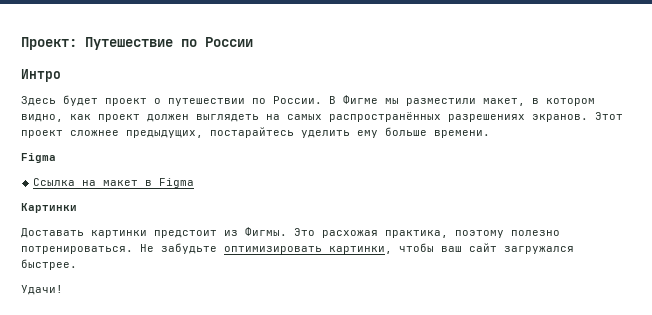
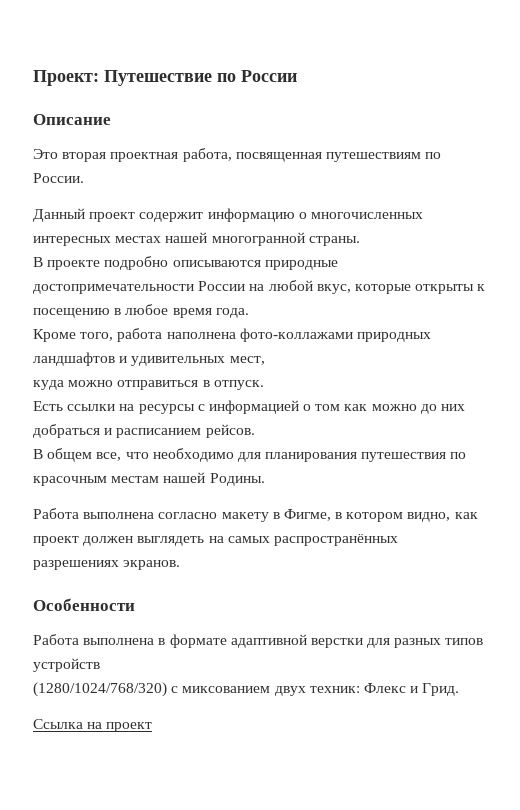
- Интро
- Здесь будет проект о путешествии по России. В Фигме мы разместили макет, в котором видно, как проект должен выглядеть на самых распространённых разрешениях экранов. Этот проект сложнее предыдущих, постарайтесь уделить ему больше времени.
- Figma
- Ссылка на макет в Figma
- Картинки
- Доставать картинки предстоит из Фигмы. Это расхожая практика, поэтому полезно потренироваться. Не забудьте оптимизировать картинки, чтобы ваш сайт загружался быстрее.
- Удачи!
+ Описание
+ Это вторая проектная работа, посвященная путешествиям по России.
+ Данный проект содержит информацию о многочисленных интересных местах нашей многогранной страны.
+ В проекте подробно описываются природные достопримечательности России на любой вкус, которые открыты к посещению в любое время года.
+ Кроме того, работа наполнена фото-коллажами природных ландшафтов и удивительных мест,
+ куда можно отправиться в отпуск.
+ Есть ссылки на ресурсы с информацией о том как можно до них добраться и расписанием рейсов.
+ В общем все, что необходимо для планирования путешествия по красочным местам нашей Родины.
+ Работа выполнена согласно макету в Фигме, в котором видно, как проект должен выглядеть на самых распространённых разрешениях экранов.
+ Особенности
+ Работа выполнена в формате адаптивной верстки для разных типов устройств
+ (1280/1024/768/320) c миксованием двух техник: Флекс и Грид.
+ Ссылка на проект

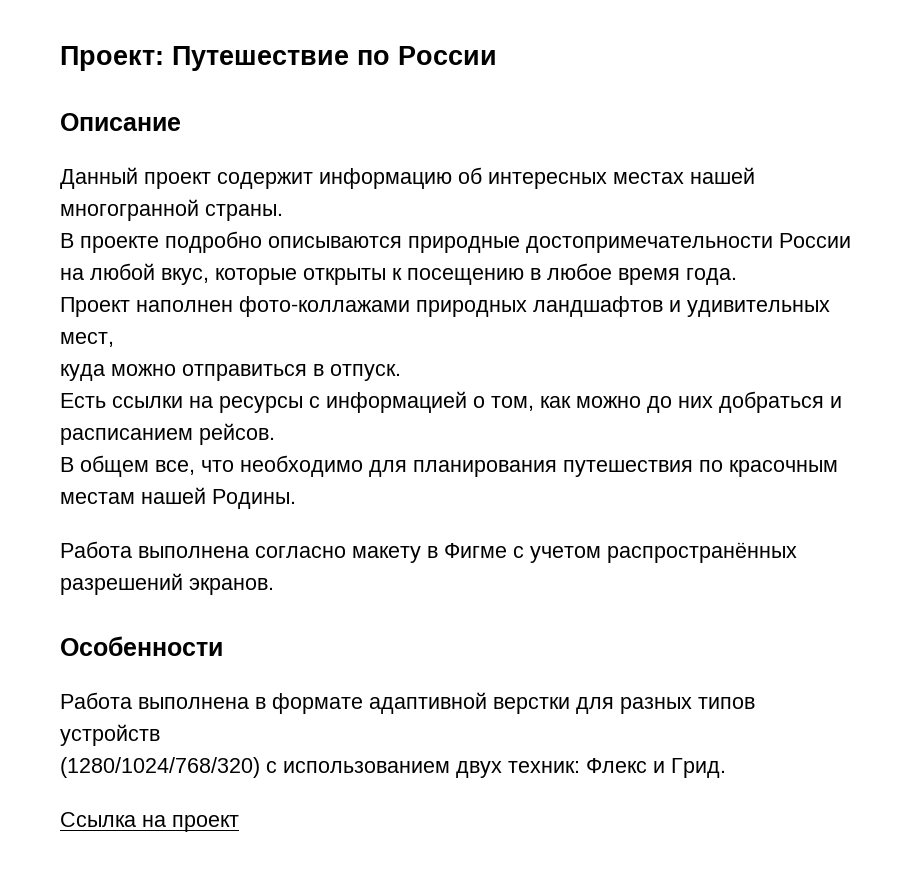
- Это вторая проектная работа, посвященная путешествиям по России.
- Данный проект содержит информацию о многочисленных интересных местах нашей многогранной страны.
+ Данный проект содержит информацию об интересных местах нашей многогранной страны.
- Кроме того, работа наполнена фото-коллажами природных ландшафтов и удивительных мест,
+ Проект наполнен фото-коллажами природных ландшафтов и удивительных мест,
- Есть ссылки на ресурсы с информацией о том как можно до них добраться и расписанием рейсов.
+ Есть ссылки на ресурсы с информацией о том, как можно до них добраться и расписанием рейсов.
- Работа выполнена согласно макету в Фигме, в котором видно, как проект должен выглядеть на самых распространённых разрешениях экранов.
+ Работа выполнена согласно макету в Фигме с учетом распространённых разрешений экранов.
- (1280/1024/768/320) c миксованием двух техник: Флекс и Грид.
+ (1280/1024/768/320) c использованием двух техник: Флекс и Грид.

